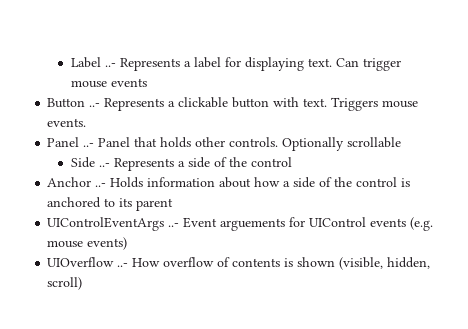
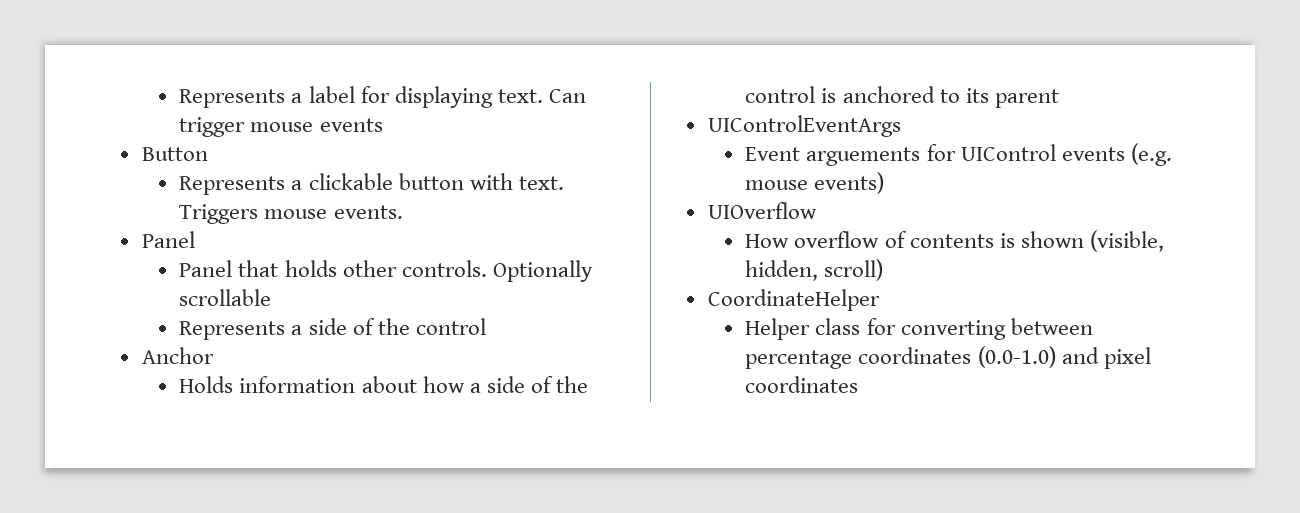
- Label ..- Represents a label for displaying text.
+ Represents a label for displaying text.
- Button ..- Represents a clickable button with text.
+ Button
+ Represents a clickable button with text.
  Triggers mouse events.
- Panel ..- Panel that holds other controls.
+ Panel
+ Panel that holds other controls.
- Side ..- Represents a side of the control
+ Represents a side of the control
- Anchor ..- Holds information about how a side of the control is anchored to its parent
+ Anchor
+ Holds information about how a side of the control is anchored to its parent
- UIControlEventArgs ..- Event arguements for UIControl events (e.g. mouse events)
+ UIControlEventArgs
+ Event arguements for UIControl events (e.g. mouse events)
- UIOverflow ..- How overflow of contents is shown (visible, hidden, scroll)
+ UIOverflow
+ How overflow of contents is shown (visible, hidden, scroll)
+ CoordinateHelper
+ Helper class for converting between percentage coordinates (0.0-1.0) and pixel coordinates

